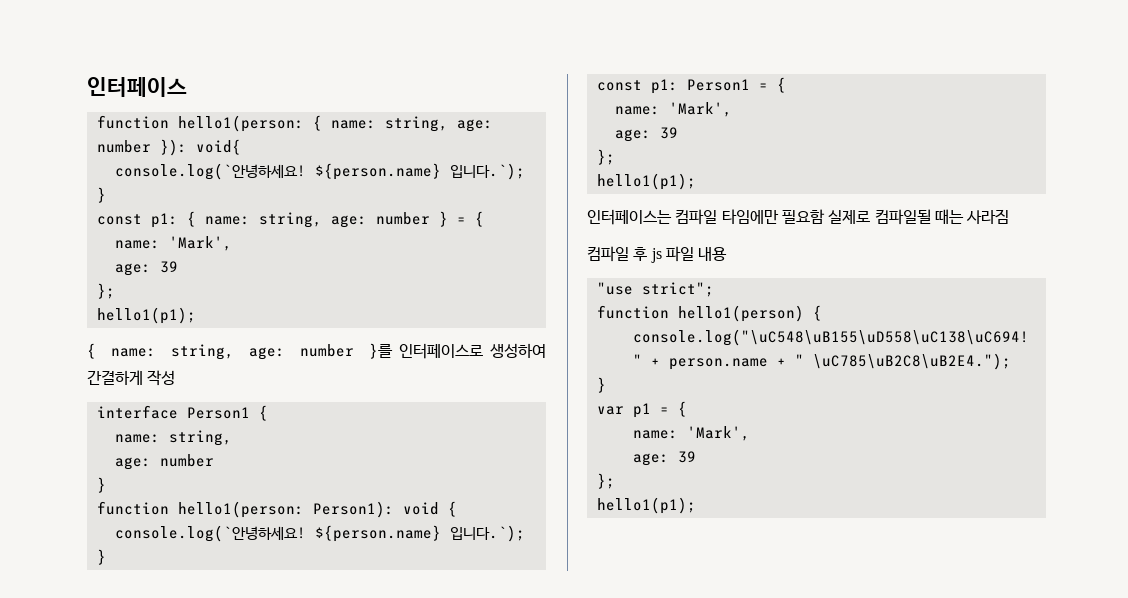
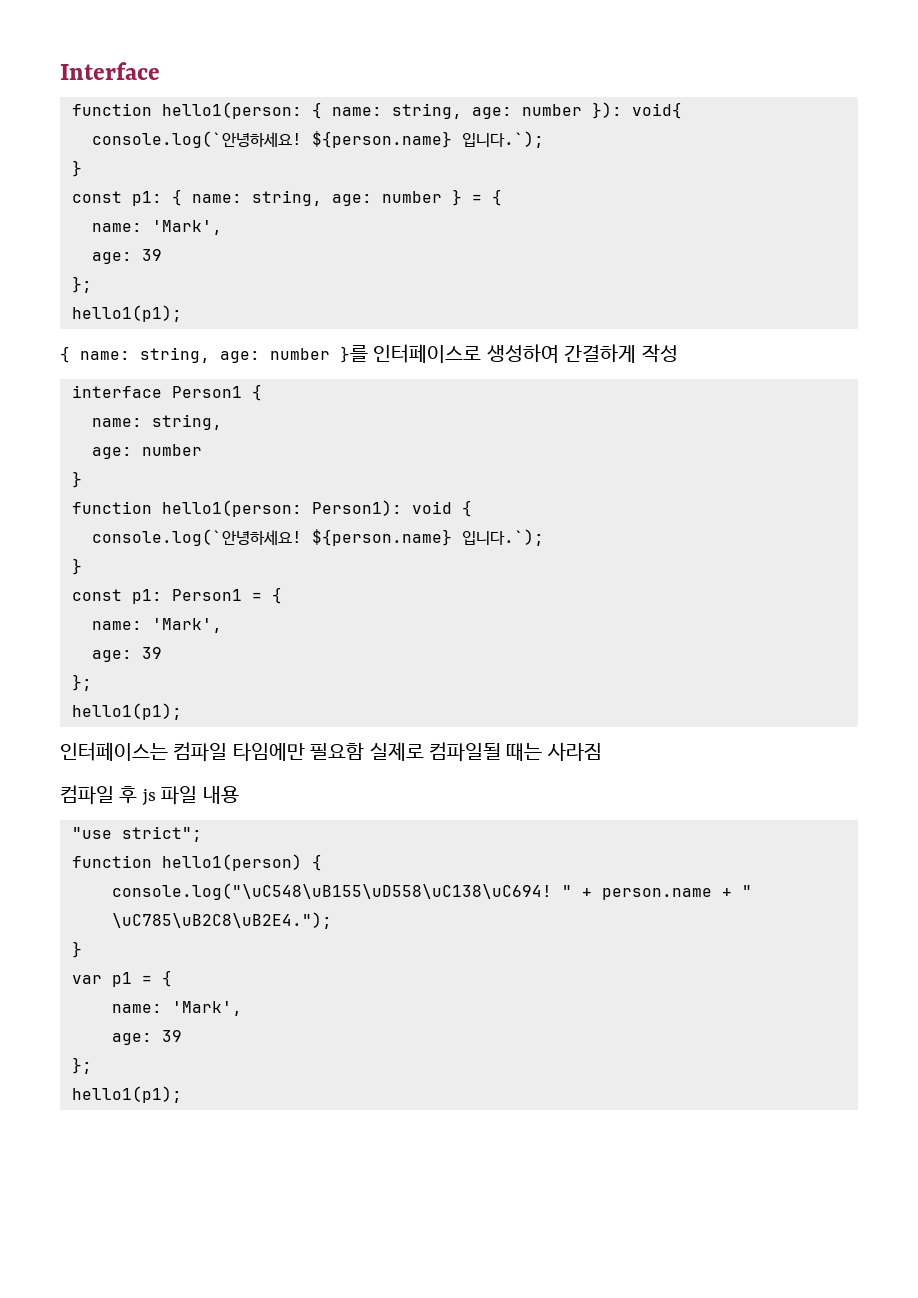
- 인터페이스
+ Interface

